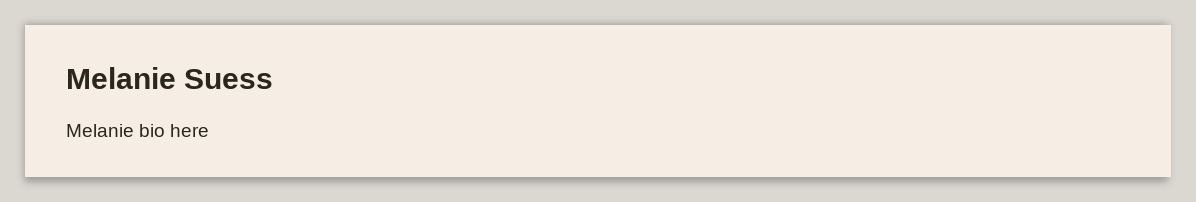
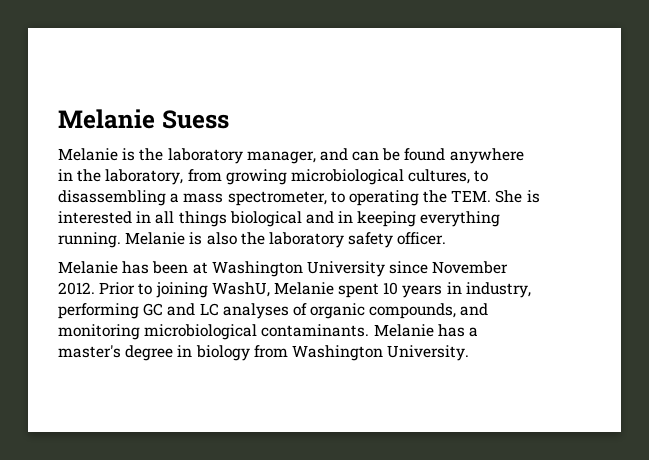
- Melanie bio here
+ Melanie is the laboratory manager, and can be found anywhere in the laboratory, from growing microbiological cultures, to disassembling a mass spectrometer, to operating the TEM. She is interested in all things biological and in keeping everything running. Melanie is also the laboratory safety officer.
+ Melanie has been at Washington University since November 2012. Prior to joining WashU, Melanie spent 10 years in industry, performing GC and LC analyses of organic compounds, and monitoring microbiological contaminants. Melanie has a master's degree in biology from Washington University.

